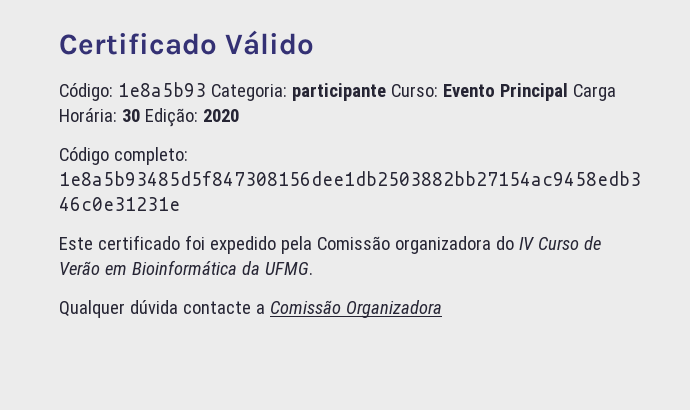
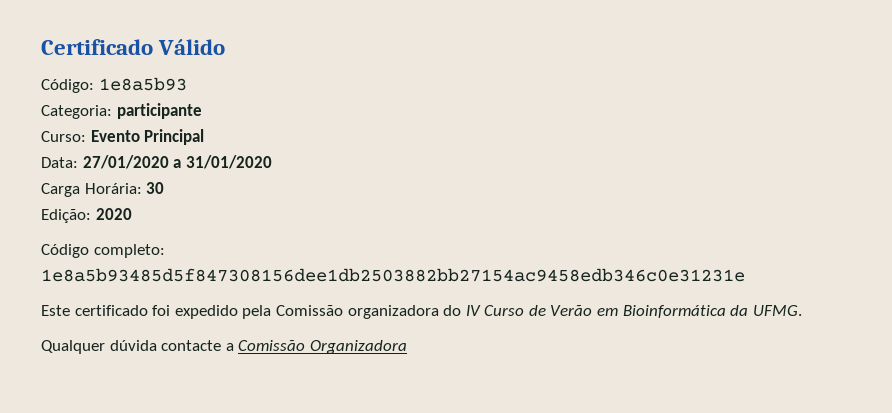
- Código: 1e8a5b93 Categoria: participante Curso: Evento Principal Carga Horária: 30 Edição: 2020
+ Código: 1e8a5b93
+ Categoria: participante
+ Curso: Evento Principal
+ Data: 27/01/2020 a 31/01/2020
+ Carga Horária: 30
+ Edição: 2020

